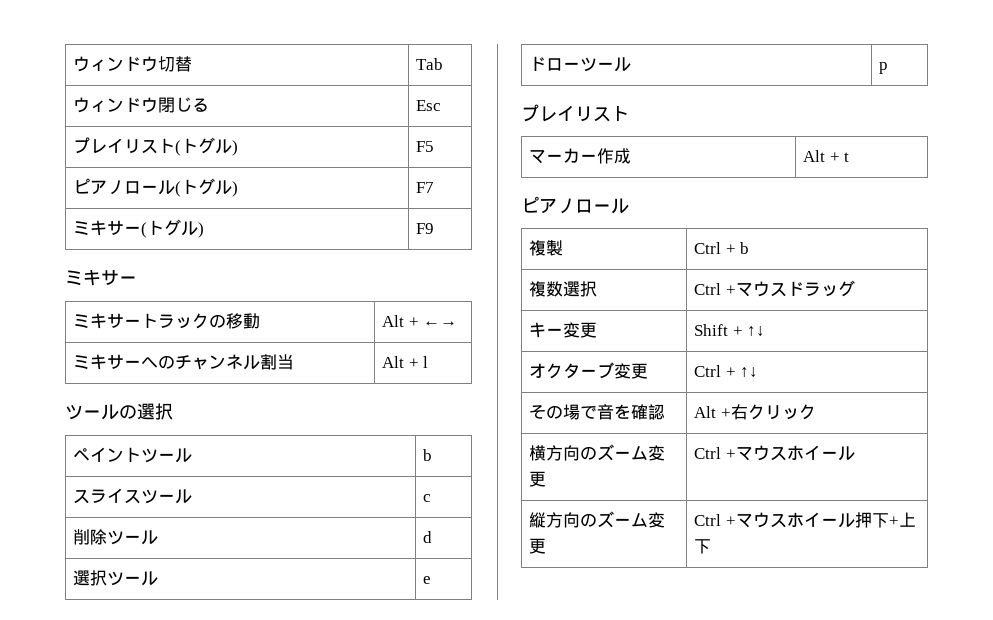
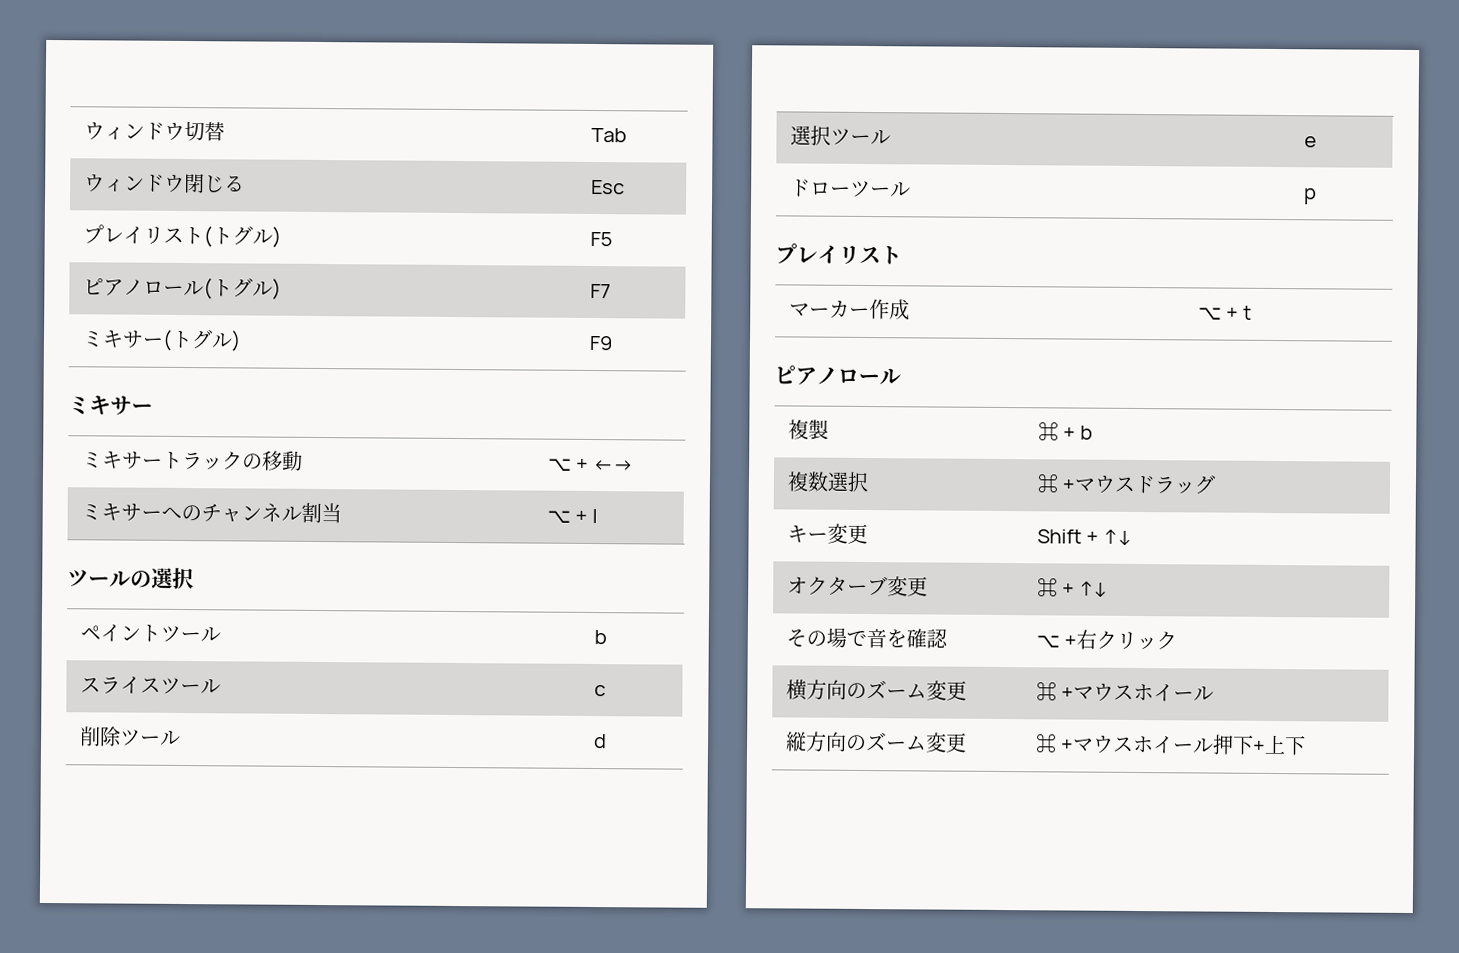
- ミキサートラックの移動 | Alt + ←→
+ ミキサートラックの移動 | ⌥ + ←→
- ミキサーへのチャンネル割当 | Alt + l
+ ミキサーへのチャンネル割当 | ⌥ + l
- マーカー作成 | Alt + t
+ マーカー作成 | ⌥ + t
- 複製 | Ctrl + b
+ 複製 | ⌘ + b
- 複数選択 | Ctrl +マウスドラッグ
+ 複数選択 | ⌘ +マウスドラッグ
- オクターブ変更 | Ctrl + ↑↓
+ オクターブ変更 | ⌘ + ↑↓
- その場で音を確認 | Alt +右クリック
+ その場で音を確認 | ⌥ +右クリック
- 横方向のズーム変更 | Ctrl +マウスホイール
+ 横方向のズーム変更 | ⌘ +マウスホイール
- 縦方向のズーム変更 | Ctrl +マウスホイール押下+上下
+ 縦方向のズーム変更 | ⌘ +マウスホイール押下+上下

